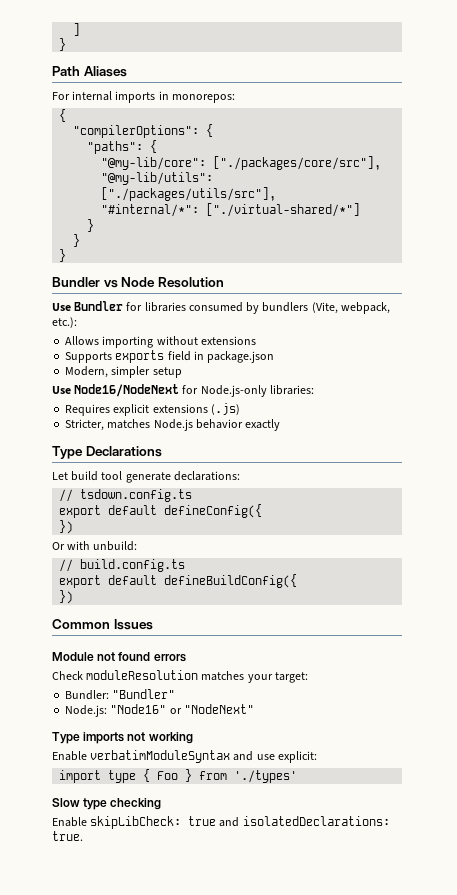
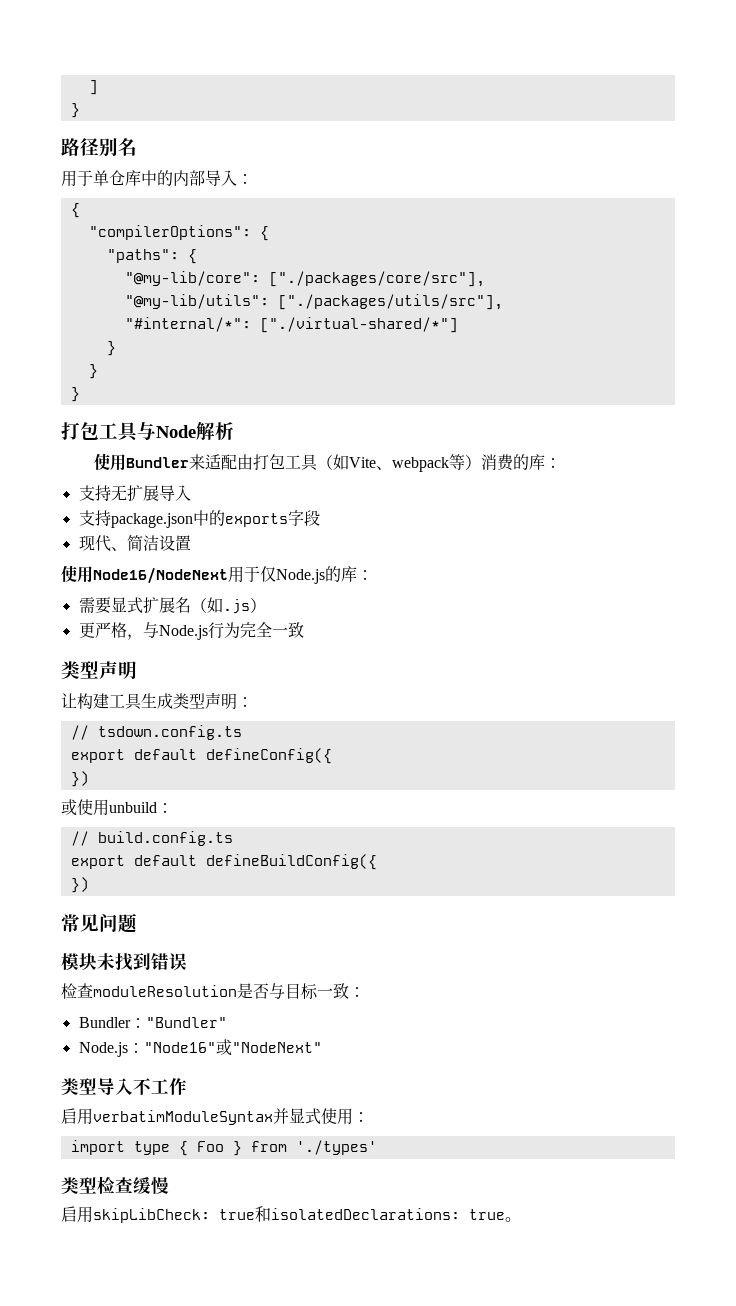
- Path Aliases
- For internal imports in monorepos:
+ 路径别名
+ 用于单仓库中的内部导入：
- Bundler vs Node Resolution
- Use Bundler for libraries consumed by bundlers (Vite, webpack, etc.):
- Allows importing without extensions
- Supports exports field in package.json
- Modern, simpler setup
- Use Node16/NodeNext for Node.js-only libraries:
- Requires explicit extensions (.js)
- Stricter, matches Node.js behavior exactly
- Type Declarations
- Let build tool generate declarations:
+ 打包工具与Node解析
+ 使用Bundler来适配由打包工具（如Vite、webpack等）消费的库：
+ 支持无扩展导入
+ 支持package.json中的exports字段
+ 现代、简洁设置
+ 使用Node16/NodeNext用于仅Node.js的库：
+ 需要显式扩展名（如.js）
+ 更严格，与Node.js行为完全一致
+ 类型声明
+ 让构建工具生成类型声明：
- Or with unbuild:
+ 或使用unbuild：
- Common Issues
- Module not found errors
- Check moduleResolution matches your target:
- Bundler: "Bundler"
- Node.js: "Node16" or "NodeNext"
- Type imports not working
- Enable verbatimModuleSyntax and use explicit:
+ 常见问题
+ 模块未找到错误
+ 检查moduleResolution是否与目标一致：
+ Bundler："Bundler"
+ Node.js："Node16"或"NodeNext"
+ 类型导入不工作
+ 启用verbatimModuleSyntax并显式使用：
- Slow type checking
- Enable skipLibCheck: true and isolatedDeclarations: true.
+ 类型检查缓慢
+ 启用skipLibCheck: true和isolatedDeclarations: true。

